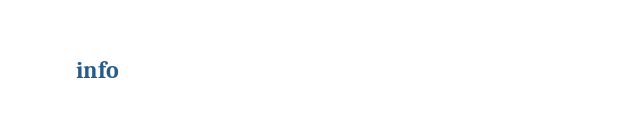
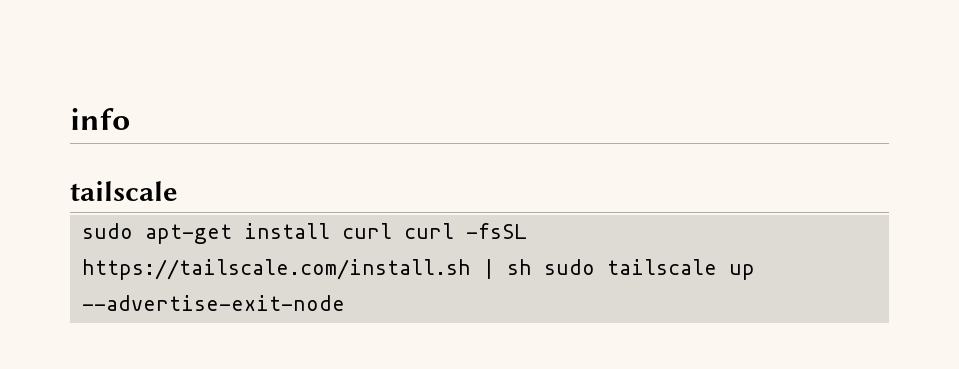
  info
+ tailscale
+ sudo apt-get install curl curl -fsSL https://tailscale.com/install.sh | sh sudo tailscale up --advertise-exit-node

